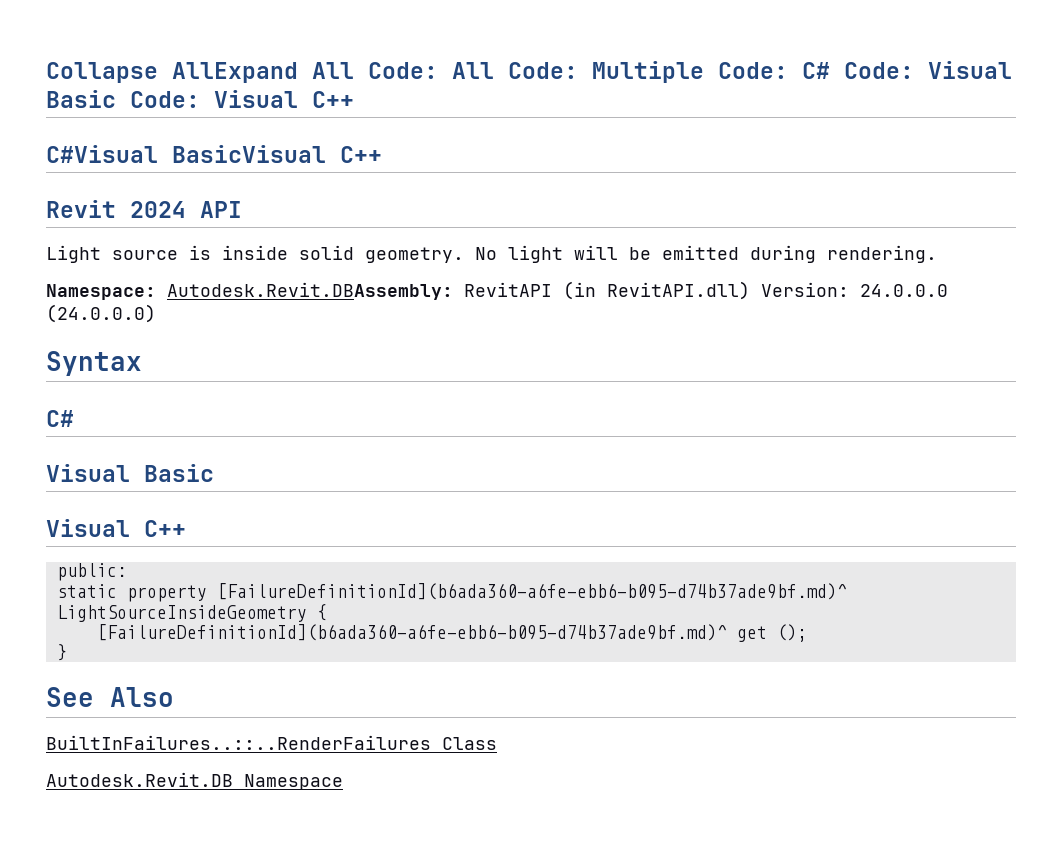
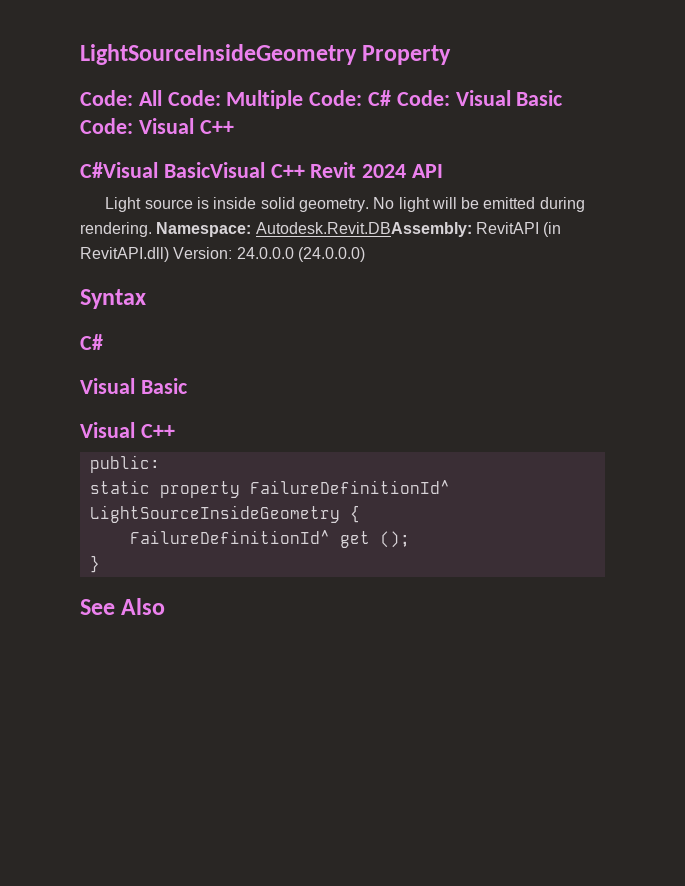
- Collapse AllExpand All Code: All Code: Multiple Code: C# Code: Visual Basic Code: Visual C++
+ LightSourceInsideGeometry Property
+ Code: All Code: Multiple Code: C# Code: Visual Basic Code: Visual C++
- C#Visual BasicVisual C++
- Revit 2024 API
+ C#Visual BasicVisual C++ Revit 2024 API
- No light will be emitted during rendering.
- Namespace: Autodesk.Revit.DBAssembly: RevitAPI (in RevitAPI.dll) Version: 24.0.0.0 (24.0.0.0)
+ No light will be emitted during rendering. Namespace: Autodesk.Revit.DBAssembly: RevitAPI (in RevitAPI.dll) Version: 24.0.0.0 (24.0.0.0)
- static property [FailureDefinitionId](b6ada360-a6fe-ebb6-b095-d74b37ade9bf.md)^ LightSourceInsideGeometry {
+ static property FailureDefinitionId^ LightSourceInsideGeometry {
- [FailureDefinitionId](b6ada360-a6fe-ebb6-b095-d74b37ade9bf.md)^ get ();
+ FailureDefinitionId^ get ();
- BuiltInFailures..::..RenderFailures Class
- Autodesk.Revit.DB Namespace

